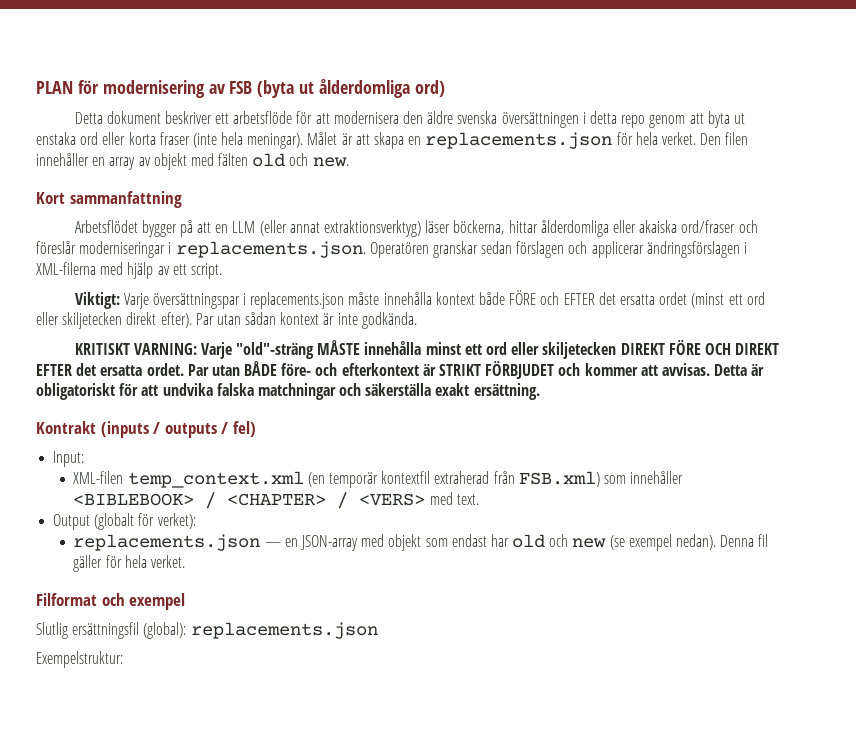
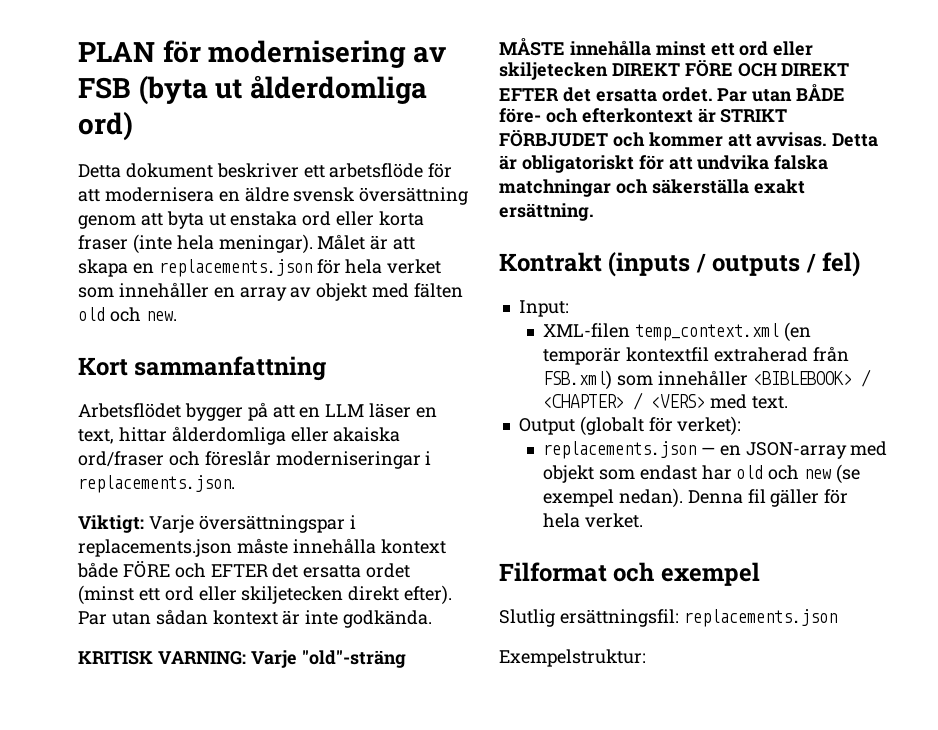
- Detta dokument beskriver ett arbetsflöde för att modernisera den äldre svenska översättningen i detta repo genom att byta ut enstaka ord eller korta fraser (inte hela meningar).
+ Detta dokument beskriver ett arbetsflöde för att modernisera en äldre svensk översättning genom att byta ut enstaka ord eller korta fraser (inte hela meningar).
- Målet är att skapa en replacements.json för hela verket. Den filen innehåller en array av objekt med fälten old och new.
+ Målet är att skapa en replacements.json för hela verket som innehåller en array av objekt med fälten old och new.
- Arbetsflödet bygger på att en LLM (eller annat extraktionsverktyg) läser böckerna, hittar ålderdomliga eller akaiska ord/fraser och föreslår moderniseringar i replacements.json. Operatören granskar sedan förslagen och applicerar ändringsförslagen i XML-filerna med hjälp av ett script.
+ Arbetsflödet bygger på att en LLM läser en text, hittar ålderdomliga eller akaiska ord/fraser och föreslår moderniseringar i replacements.json.
- KRITISKT VARNING: Varje "old"-sträng MÅSTE innehålla minst ett ord eller skiljetecken DIREKT FÖRE OCH DIREKT EFTER det ersatta ordet.
+ KRITISK VARNING: Varje "old"-sträng MÅSTE innehålla minst ett ord eller skiljetecken DIREKT FÖRE OCH DIREKT EFTER det ersatta ordet.
- Slutlig ersättningsfil (global): replacements.json
+ Slutlig ersättningsfil: replacements.json

